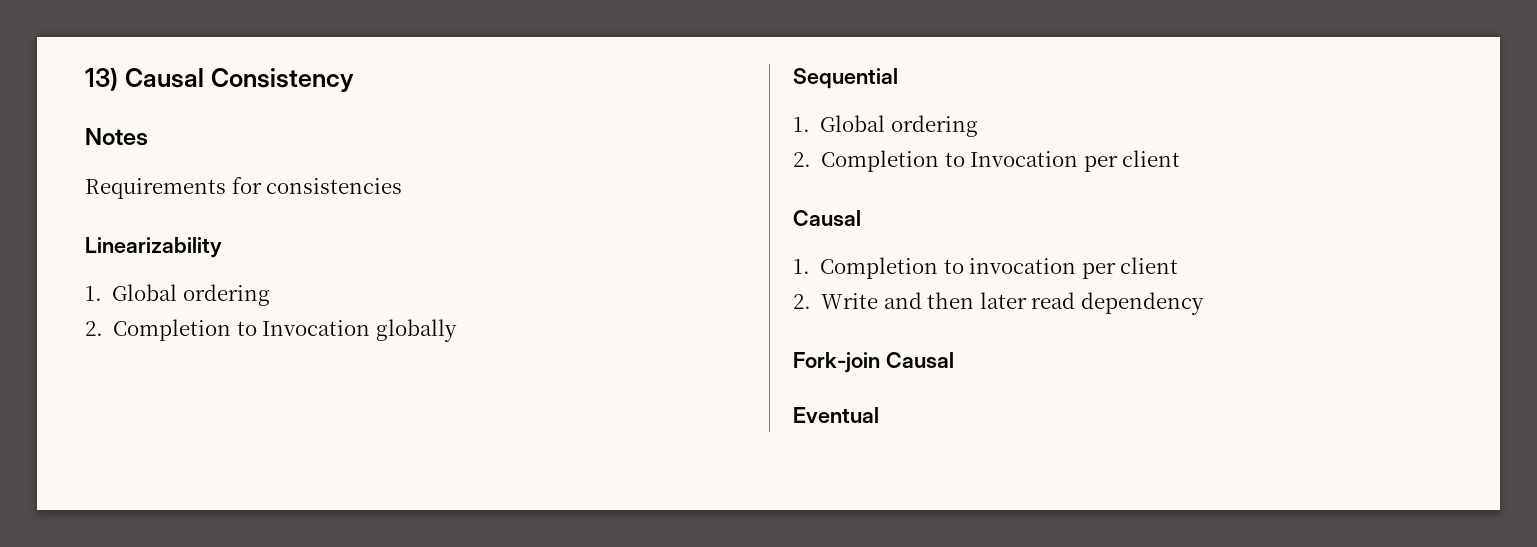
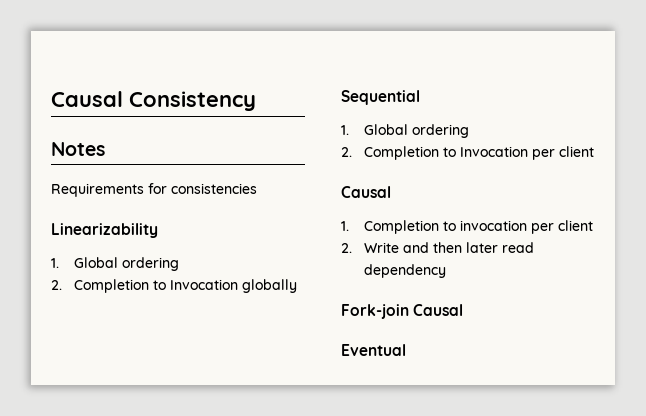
- 13) Causal Consistency
+ Causal Consistency

